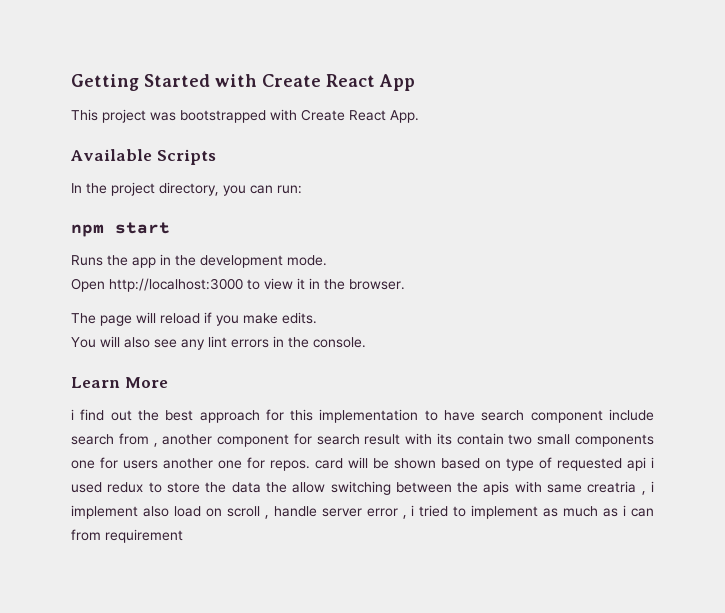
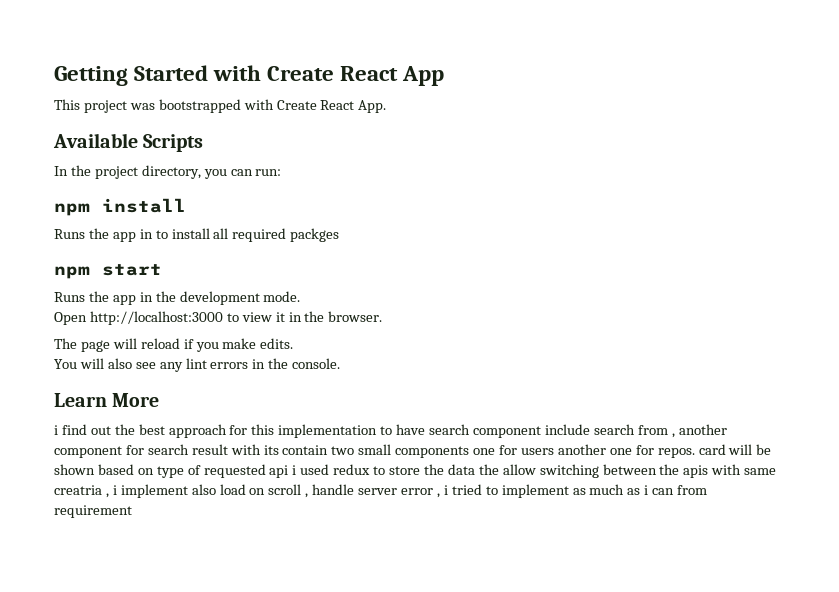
+ npm install
+ Runs the app in to install all required packges

